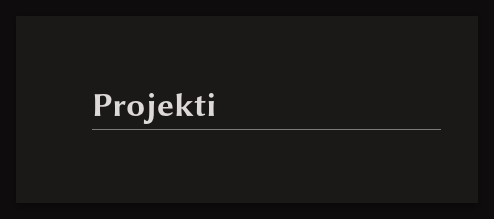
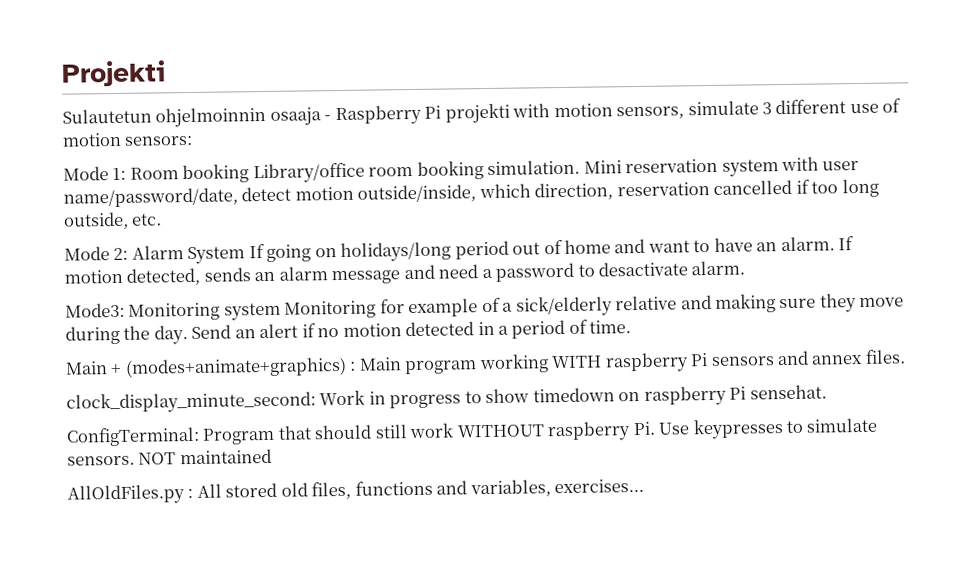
+ Sulautetun ohjelmoinnin osaaja - Raspberry Pi projekti with motion sensors, simulate 3 different use of motion sensors:
+ Mode 1: Room booking Library/office room booking simulation. Mini reservation system with user name/password/date, detect motion outside/inside, which direction, reservation cancelled if too long outside, etc.
+ Mode 2: Alarm System If going on holidays/long period out of home and want to have an alarm. If motion detected, sends an alarm message and need a password to desactivate alarm.
+ Mode3: Monitoring system Monitoring for example of a sick/elderly relative and making sure they move during the day. Send an alert if no motion detected in a period of time.
+ Main + (modes+animate+graphics) : Main program working WITH raspberry Pi sensors and annex files.
+ clock_display_minute_second: Work in progress to show timedown on raspberry Pi sensehat.
+ ConfigTerminal: Program that should still work WITHOUT raspberry Pi. Use keypresses to simulate sensors. NOT maintained
+ AllOldFiles.py : All stored old files, functions and variables, exercises...

